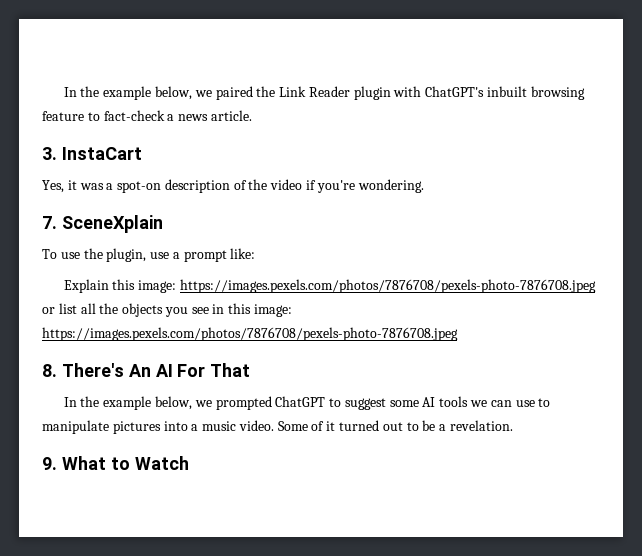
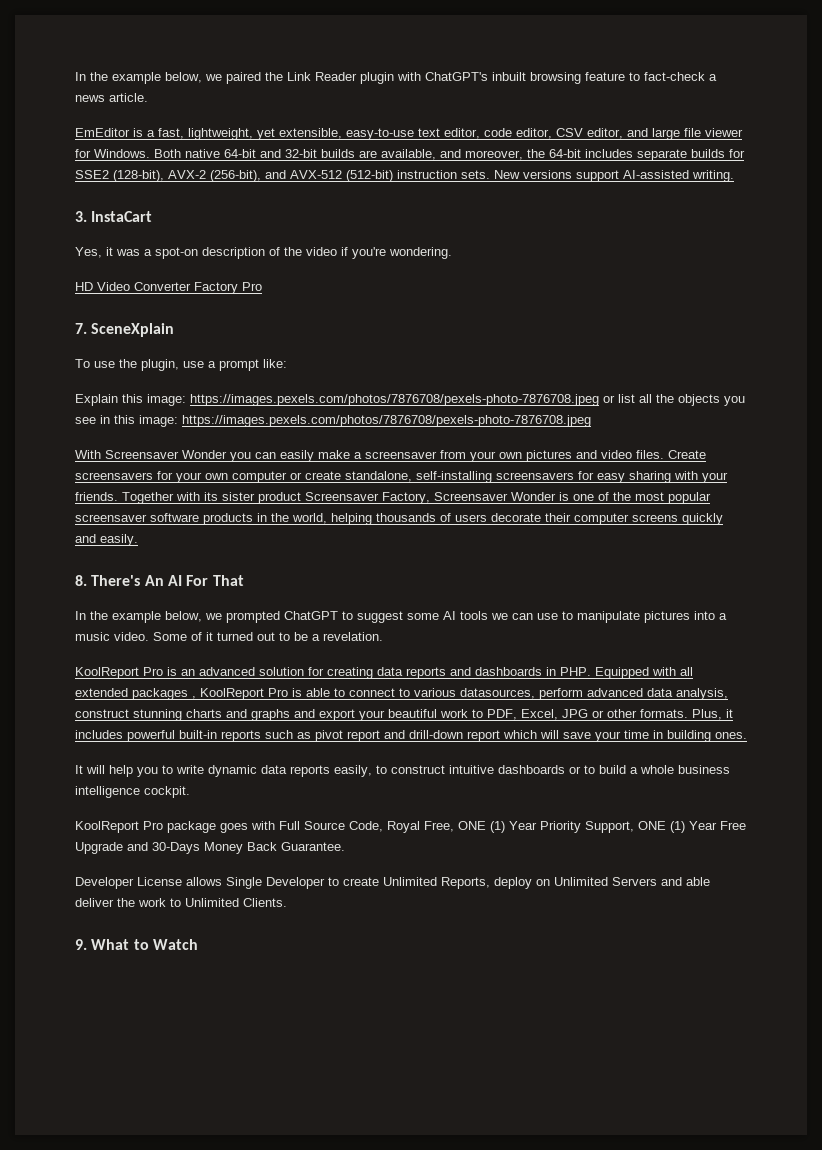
+ EmEditor is a fast, lightweight, yet extensible, easy-to-use text editor, code editor, CSV editor, and large file viewer for Windows. Both native 64-bit and 32-bit builds are available, and moreover, the 64-bit includes separate builds for SSE2 (128-bit), AVX-2 (256-bit), and AVX-512 (512-bit) instruction sets. New versions support AI-assisted writing.
+ HD Video Converter Factory Pro
+ With Screensaver Wonder you can easily make a screensaver from your own pictures and video files. Create screensavers for your own computer or create standalone, self-installing screensavers for easy sharing with your friends. Together with its sister product Screensaver Factory, Screensaver Wonder is one of the most popular screensaver software products in the world, helping thousands of users decorate their computer screens quickly and easily.
+ KoolReport Pro is an advanced solution for creating data reports and dashboards in PHP. Equipped with all extended packages , KoolReport Pro is able to connect to various datasources, perform advanced data analysis, construct stunning charts and graphs and export your beautiful work to PDF, Excel, JPG or other formats. Plus, it includes powerful built-in reports such as pivot report and drill-down report which will save your time in building ones.
+ It will help you to write dynamic data reports easily, to construct intuitive dashboards or to build a whole business intelligence cockpit.
+ KoolReport Pro package goes with Full Source Code, Royal Free, ONE (1) Year Priority Support, ONE (1) Year Free Upgrade and 30-Days Money Back Guarantee.
+ Developer License allows Single Developer to create Unlimited Reports, deploy on Unlimited Servers and able deliver the work to Unlimited Clients.

